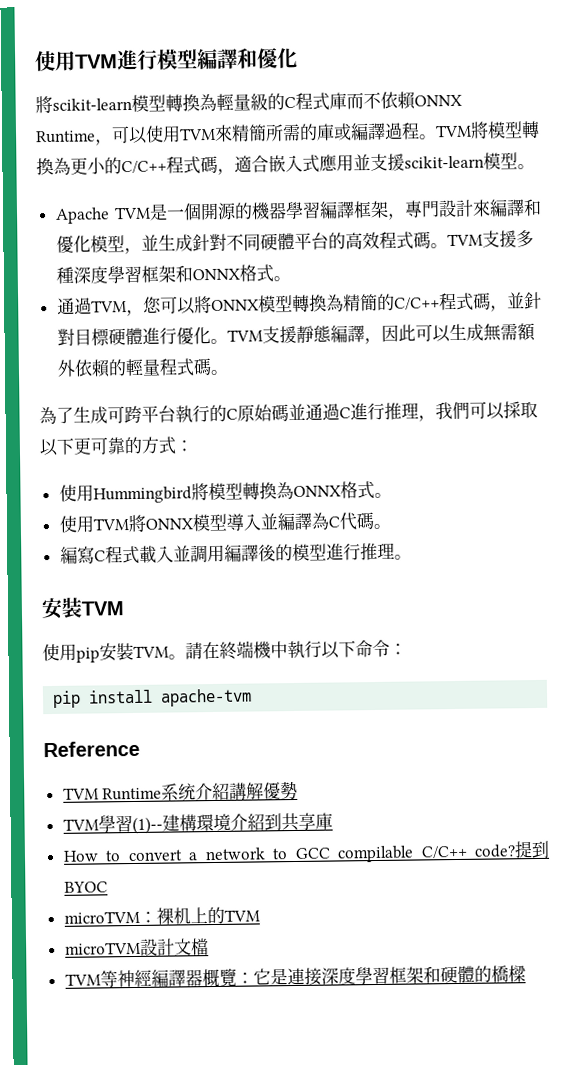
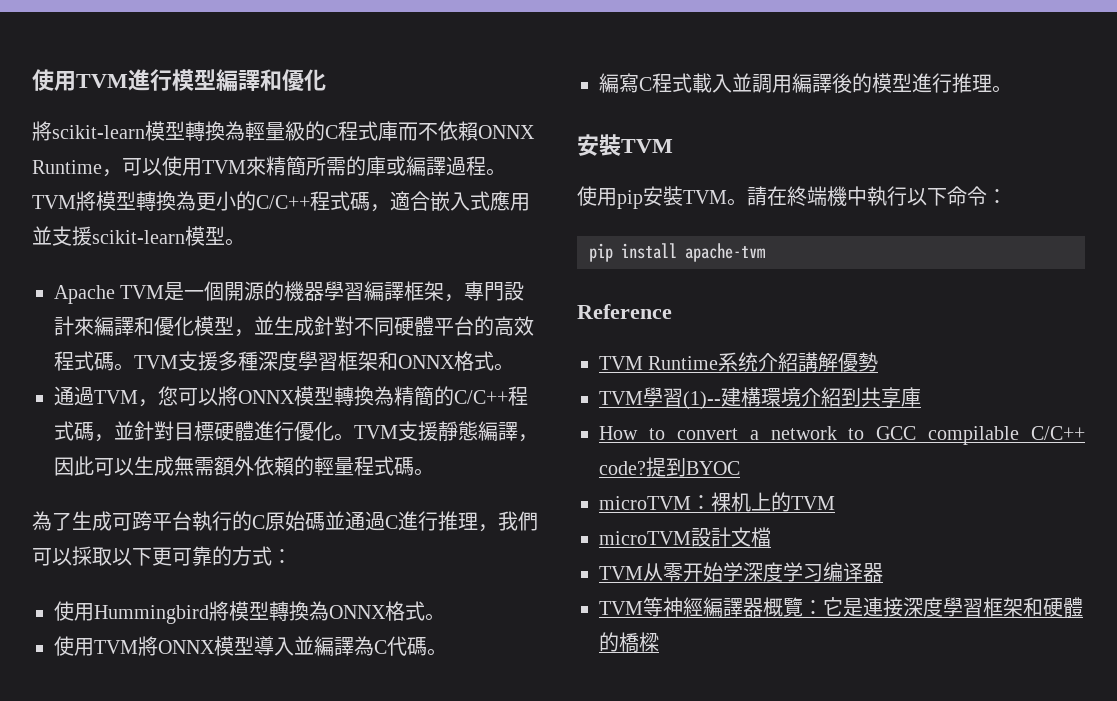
+ TVM从零开始学深度学习编译器

